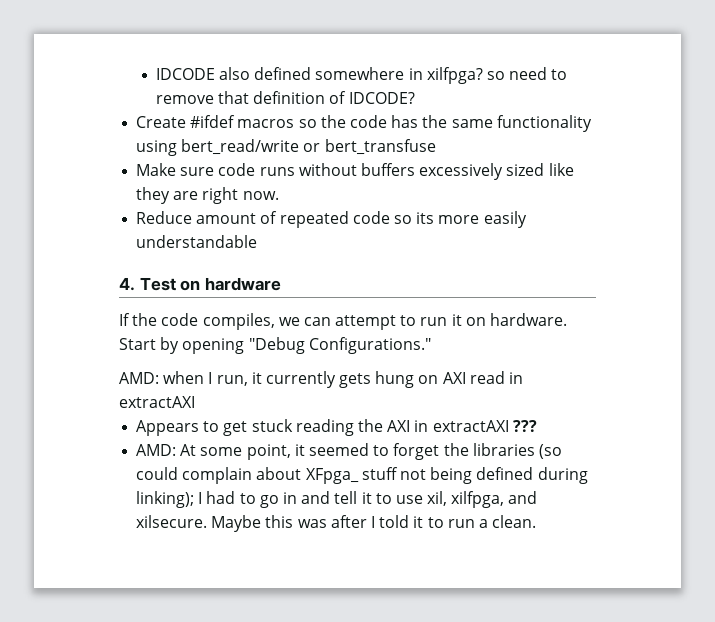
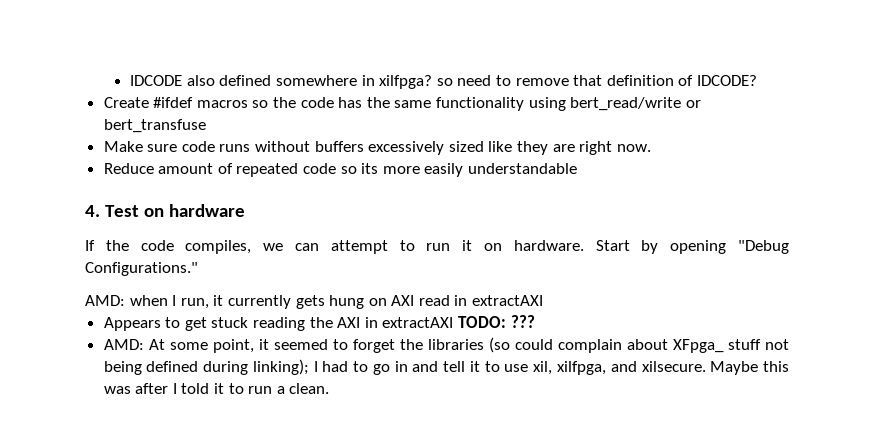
- Appears to get stuck reading the AXI in extractAXI ???
+ Appears to get stuck reading the AXI in extractAXI TODO: ???

